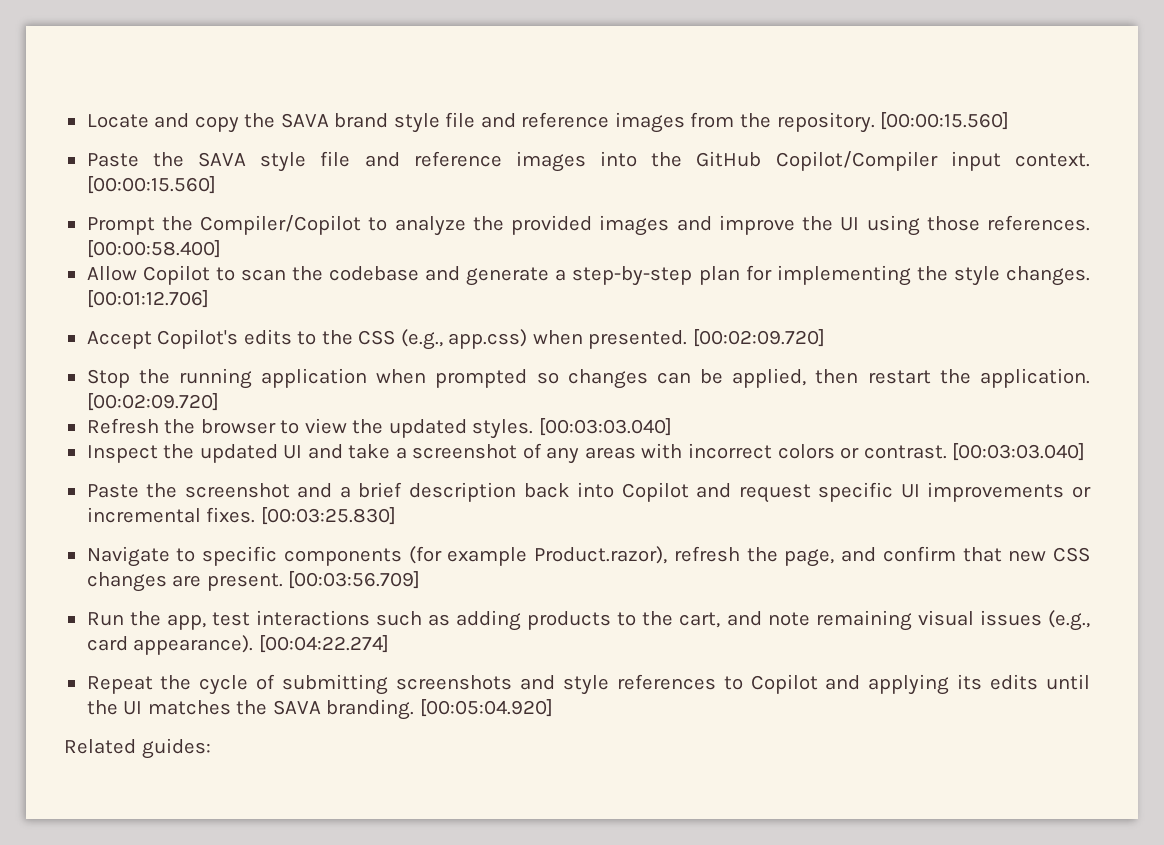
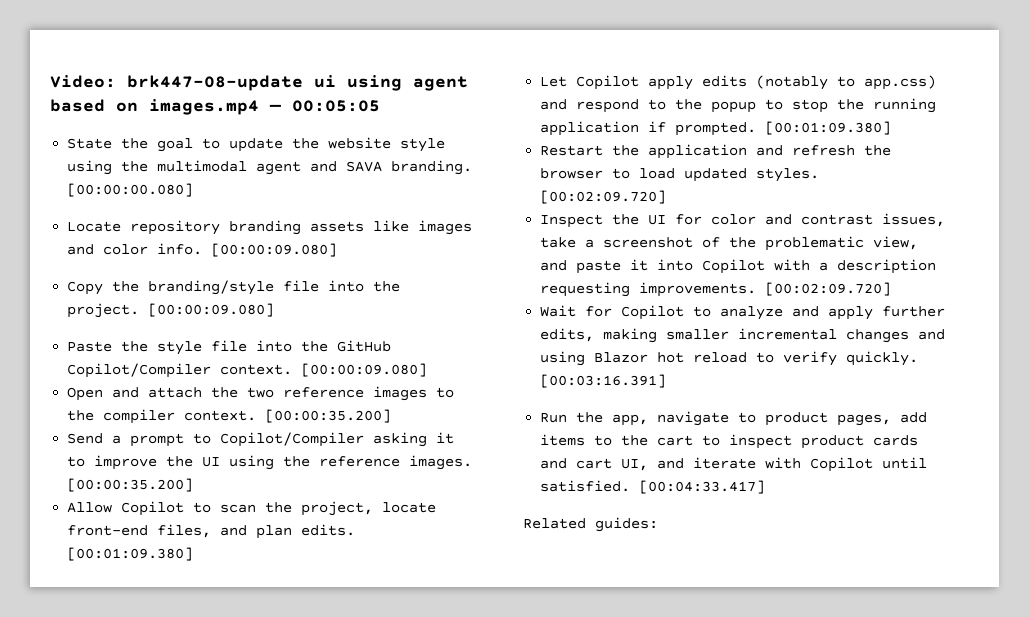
- Locate and copy the SAVA brand style file and reference images from the repository. [00:00:15.560]
- Paste the SAVA style file and reference images into the GitHub Copilot/Compiler input context. [00:00:15.560]
- Prompt the Compiler/Copilot to analyze the provided images and improve the UI using those references. [00:00:58.400]
+ Video: brk447-08-update ui using agent based on images.mp4 — 00:05:05
+ State the goal to update the website style using the multimodal agent and SAVA branding. [00:00:00.080]
+ Locate repository branding assets like images and color info. [00:00:09.080]
+ Copy the branding/style file into the project. [00:00:09.080]
+ Paste the style file into the GitHub Copilot/Compiler context. [00:00:09.080]
+ Open and attach the two reference images to the compiler context. [00:00:35.200]
+ Send a prompt to Copilot/Compiler asking it to improve the UI using the reference images. [00:00:35.200]
- Allow Copilot to scan the codebase and generate a step-by-step plan for implementing the style changes. [00:01:12.706]
- Accept Copilot's edits to the CSS (e.g., app.css) when presented. [00:02:09.720]
- Stop the running application when prompted so changes can be applied, then restart the application. [00:02:09.720]
- Refresh the browser to view the updated styles. [00:03:03.040]
+ Allow Copilot to scan the project, locate front-end files, and plan edits. [00:01:09.380]
+ Let Copilot apply edits (notably to app.css) and respond to the popup to stop the running application if prompted. [00:01:09.380]
+ Restart the application and refresh the browser to load updated styles. [00:02:09.720]
- Inspect the updated UI and take a screenshot of any areas with incorrect colors or contrast. [00:03:03.040]
- Paste the screenshot and a brief description back into Copilot and request specific UI improvements or incremental fixes. [00:03:25.830]
- Navigate to specific components (for example Product.razor), refresh the page, and confirm that new CSS changes are present. [00:03:56.709]
- Run the app, test interactions such as adding products to the cart, and note remaining visual issues (e.g., card appearance). [00:04:22.274]
- Repeat the cycle of submitting screenshots and style references to Copilot and applying its edits until the UI matches the SAVA branding. [00:05:04.920]
+ Inspect the UI for color and contrast issues, take a screenshot of the problematic view, and paste it into Copilot with a description requesting improvements. [00:02:09.720]
+ Wait for Copilot to analyze and apply further edits, making smaller incremental changes and using Blazor hot reload to verify quickly. [00:03:16.391]
+ Run the app, navigate to product pages, add items to the cart to inspect product cards and cart UI, and iterate with Copilot until satisfied. [00:04:33.417]

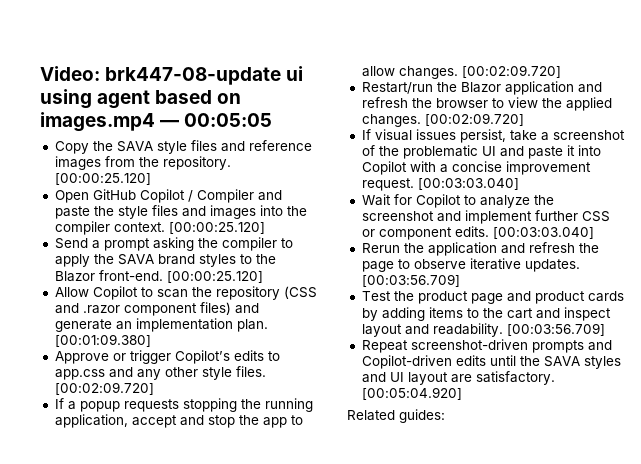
- State the goal to update the website style using the multimodal agent and SAVA branding. [00:00:00.080]
- Locate repository branding assets like images and color info. [00:00:09.080]
- Copy the branding/style file into the project. [00:00:09.080]
- Paste the style file into the GitHub Copilot/Compiler context. [00:00:09.080]
- Open and attach the two reference images to the compiler context. [00:00:35.200]
+ Copy the SAVA style files and reference images from the repository. [00:00:25.120]
+ Open GitHub Copilot / Compiler and paste the style files and images into the compiler context. [00:00:25.120]
- Send a prompt to Copilot/Compiler asking it to improve the UI using the reference images. [00:00:35.200]
+ Send a prompt asking the compiler to apply the SAVA brand styles to the Blazor front-end. [00:00:25.120]
- Allow Copilot to scan the project, locate front-end files, and plan edits. [00:01:09.380]
- Let Copilot apply edits (notably to app.css) and respond to the popup to stop the running application if prompted. [00:01:09.380]
- Restart the application and refresh the browser to load updated styles. [00:02:09.720]
- Inspect the UI for color and contrast issues, take a screenshot of the problematic view, and paste it into Copilot with a description requesting improvements. [00:02:09.720]
+ Allow Copilot to scan the repository (CSS and .razor component files) and generate an implementation plan. [00:01:09.380]
+ Approve or trigger Copilot’s edits to app.css and any other style files. [00:02:09.720]
+ If a popup requests stopping the running application, accept and stop the app to allow changes. [00:02:09.720]
+ Restart/run the Blazor application and refresh the browser to view the applied changes. [00:02:09.720]
+ If visual issues persist, take a screenshot of the problematic UI and paste it into Copilot with a concise improvement request. [00:03:03.040]
- Wait for Copilot to analyze and apply further edits, making smaller incremental changes and using Blazor hot reload to verify quickly. [00:03:16.391]
- Run the app, navigate to product pages, add items to the cart to inspect product cards and cart UI, and iterate with Copilot until satisfied. [00:04:33.417]
+ Wait for Copilot to analyze the screenshot and implement further CSS or component edits. [00:03:03.040]
+ Rerun the application and refresh the page to observe iterative updates. [00:03:56.709]
+ Test the product page and product cards by adding items to the cart and inspect layout and readability. [00:03:56.709]
+ Repeat screenshot-driven prompts and Copilot-driven edits until the SAVA styles and UI layout are satisfactory. [00:05:04.920]

